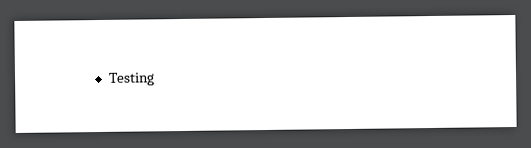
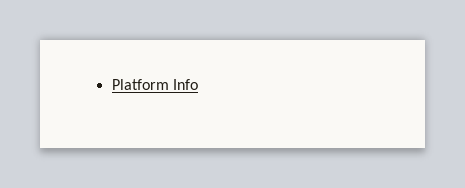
- Testing
+ Platform Info

